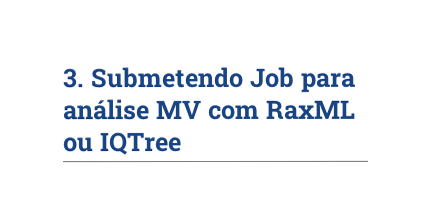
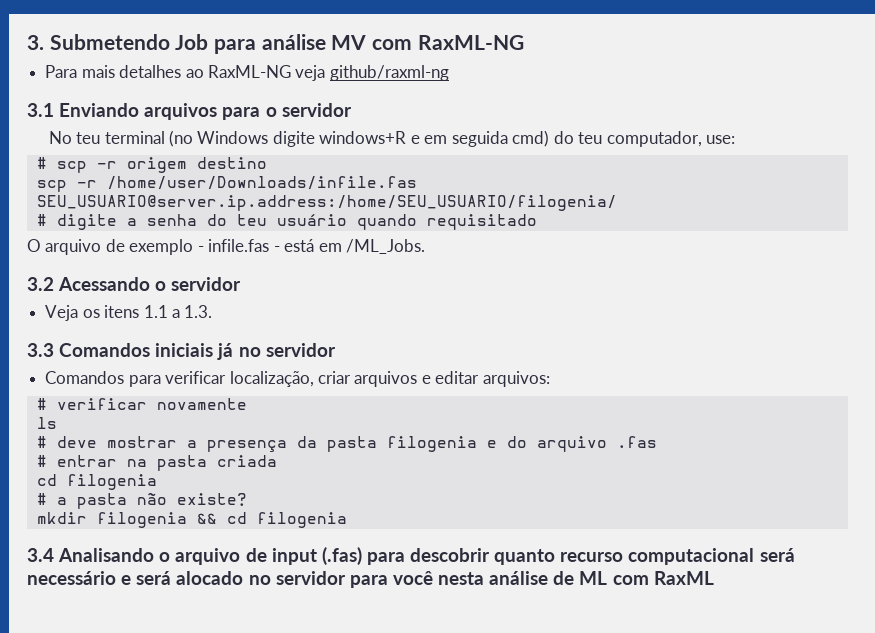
- 3. Submetendo Job para análise MV com RaxML ou IQTree
+ 3. Submetendo Job para análise MV com RaxML-NG
+ Para mais detalhes ao RaxML-NG veja github/raxml-ng
+ 3.1 Enviando arquivos para o servidor
+ No teu terminal (no Windows digite windows+R e em seguida cmd) do teu computador, use:
+ # scp -r origem destino
+ scp -r /home/user/Downloads/infile.fas SEU_USUARIO@server.ip.address:/home/SEU_USUARIO/filogenia/
+ # digite a senha do teu usuário quando requisitado
+ O arquivo de exemplo - infile.fas - está em /ML_Jobs.
+ 3.2 Acessando o servidor
+ Veja os itens 1.1 a 1.3.
+ 3.3 Comandos iniciais já no servidor
+ Comandos para verificar localização, criar arquivos e editar arquivos:
+ # verificar novamente
+ ls
+ # deve mostrar a presença da pasta filogenia e do arquivo .fas
+ # entrar na pasta criada
+ cd filogenia
+ # a pasta não existe?
+ mkdir filogenia && cd filogenia
+ 3.4 Analisando o arquivo de input (.fas) para descobrir quanto recurso computacional será necessário e será alocado no servidor para você nesta análise de ML com RaxML

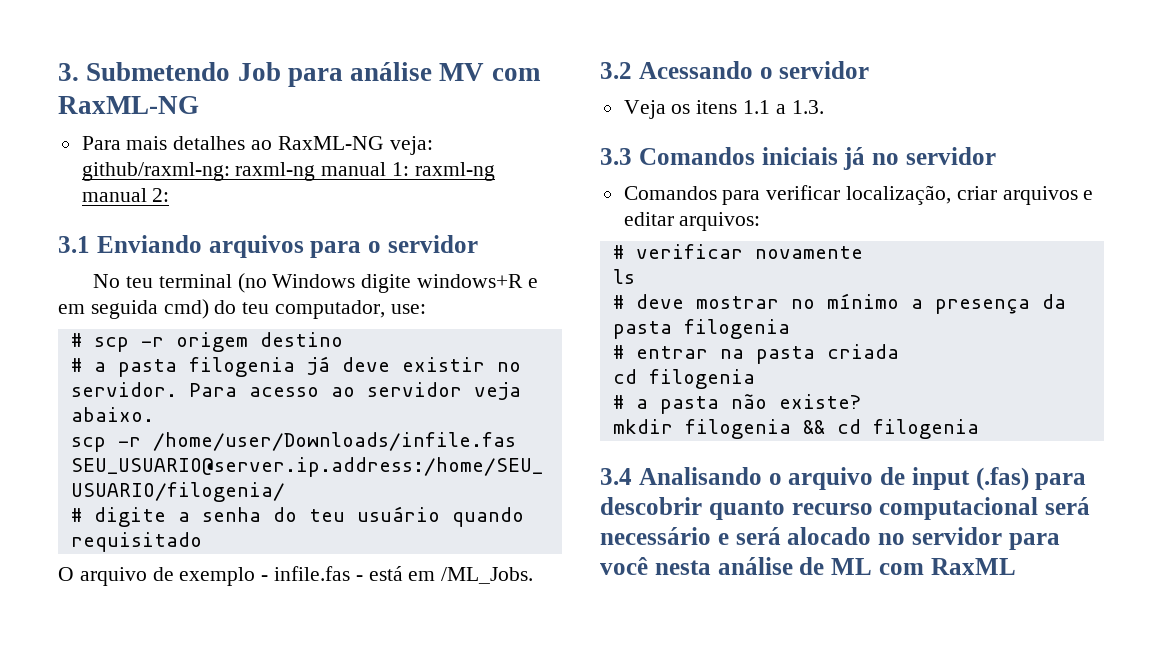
- Para mais detalhes ao RaxML-NG veja github/raxml-ng
+ Para mais detalhes ao RaxML-NG veja: github/raxml-ng: raxml-ng manual 1: raxml-ng manual 2:
+ # a pasta filogenia já deve existir no servidor. Para acesso ao servidor veja abaixo.
- # deve mostrar a presença da pasta filogenia e do arquivo .fas
+ # deve mostrar no mínimo a presença da pasta filogenia

